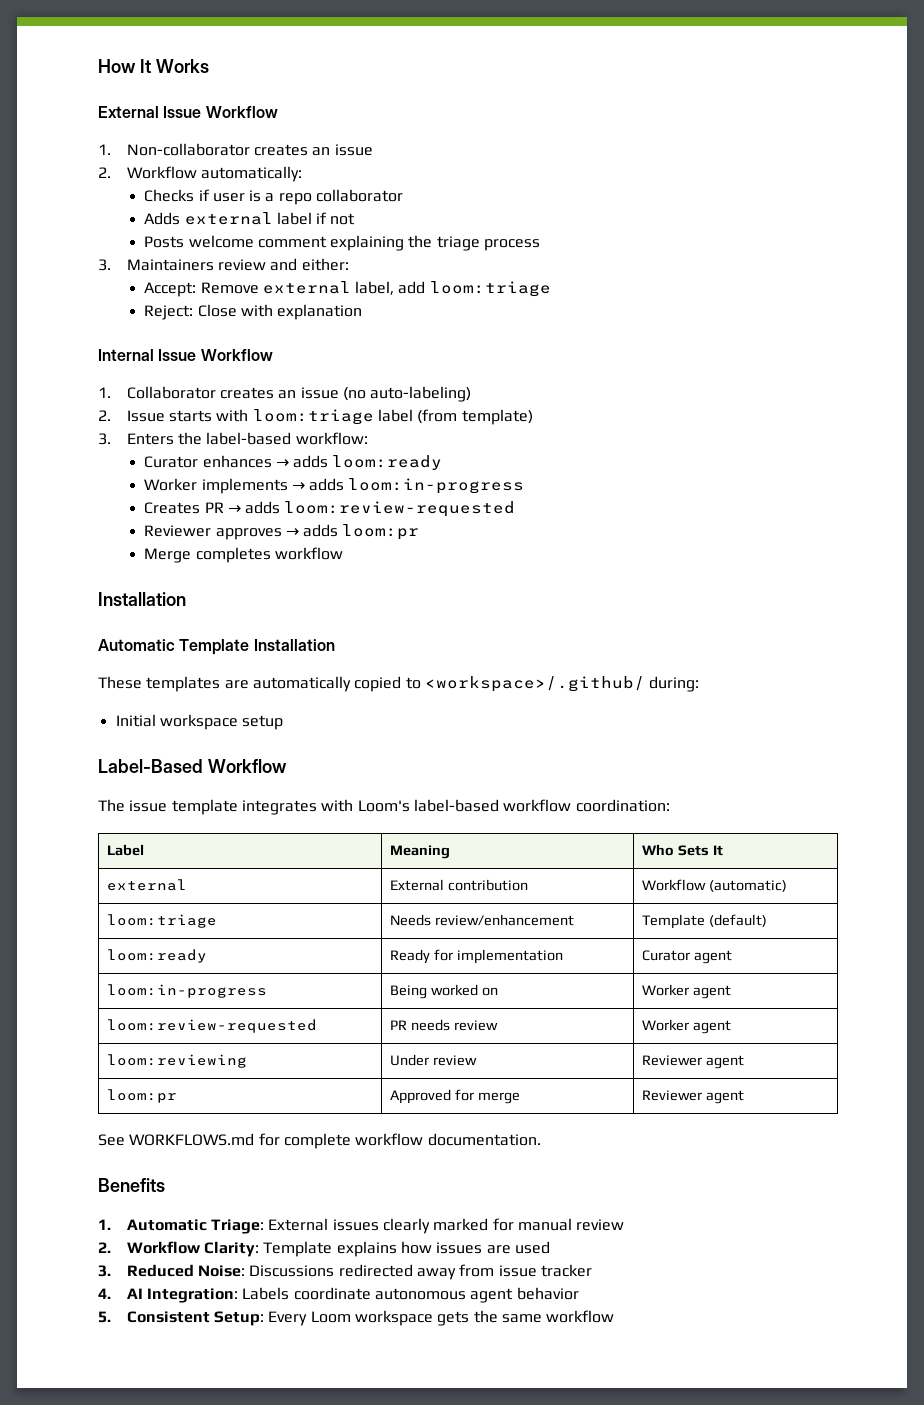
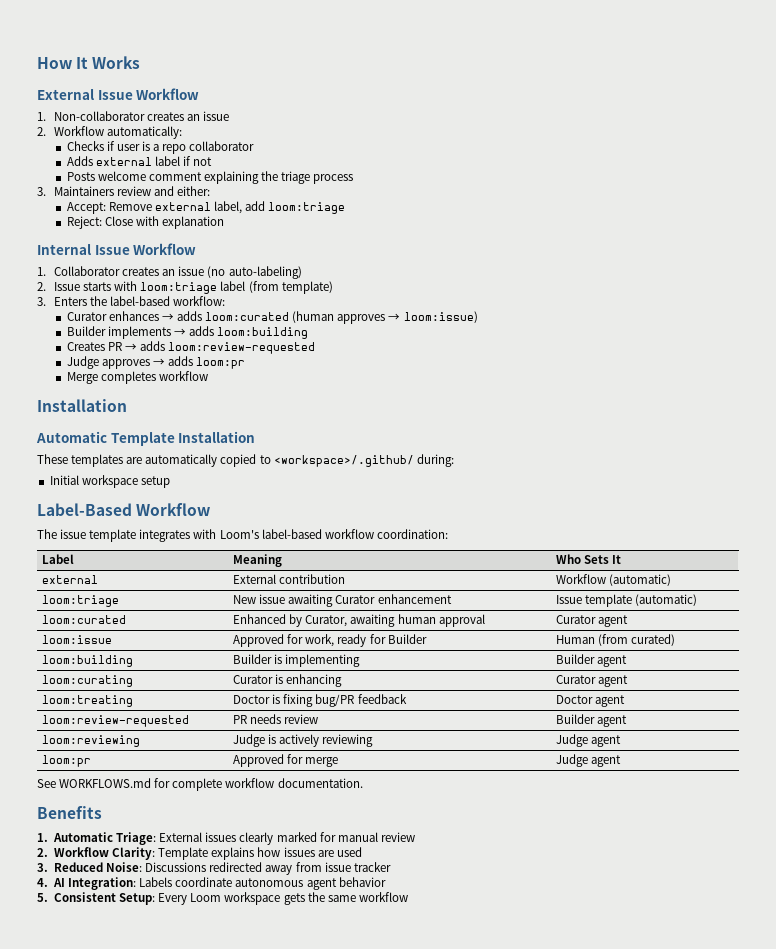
- Curator enhances → adds loom:ready
- Worker implements → adds loom:in-progress
+ Curator enhances → adds loom:curated (human approves → loom:issue)
+ Builder implements → adds loom:building
- Reviewer approves → adds loom:pr
+ Judge approves → adds loom:pr
- loom:triage | Needs review/enhancement | Template (default)
- loom:ready | Ready for implementation | Curator agent
- loom:in-progress | Being worked on | Worker agent
+ loom:triage | New issue awaiting Curator enhancement | Issue template (automatic)
+ loom:curated | Enhanced by Curator, awaiting human approval | Curator agent
+ loom:issue | Approved for work, ready for Builder | Human (from curated)
+ loom:building | Builder is implementing | Builder agent
+ loom:curating | Curator is enhancing | Curator agent
+ loom:treating | Doctor is fixing bug/PR feedback | Doctor agent
- loom:review-requested | PR needs review | Worker agent
+ loom:review-requested | PR needs review | Builder agent
- loom:reviewing | Under review | Reviewer agent
+ loom:reviewing | Judge is actively reviewing | Judge agent
- loom:pr | Approved for merge | Reviewer agent
+ loom:pr | Approved for merge | Judge agent

